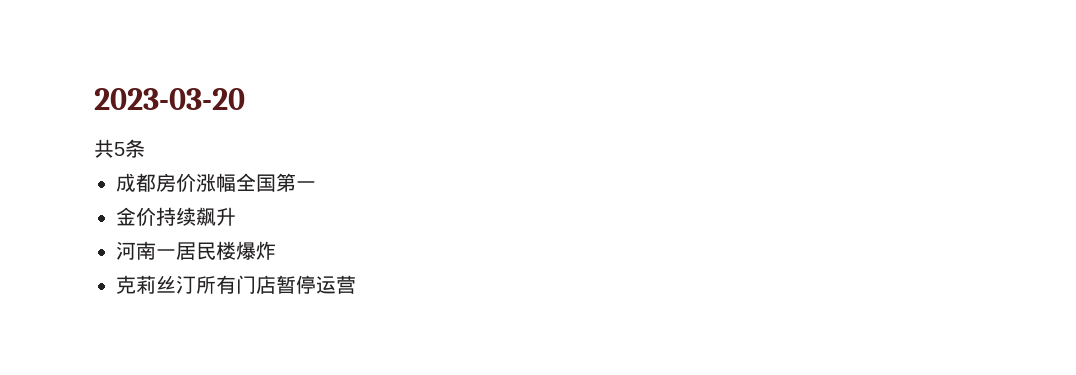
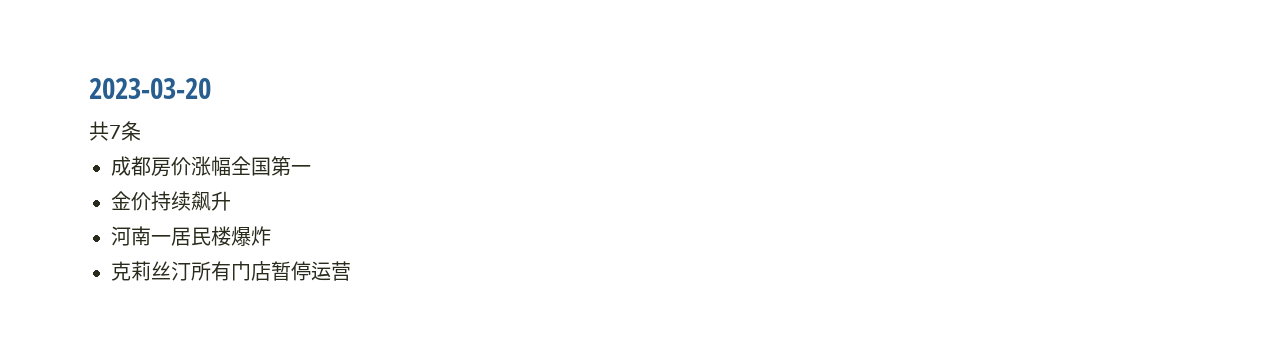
- 共5条
+ 共7条

